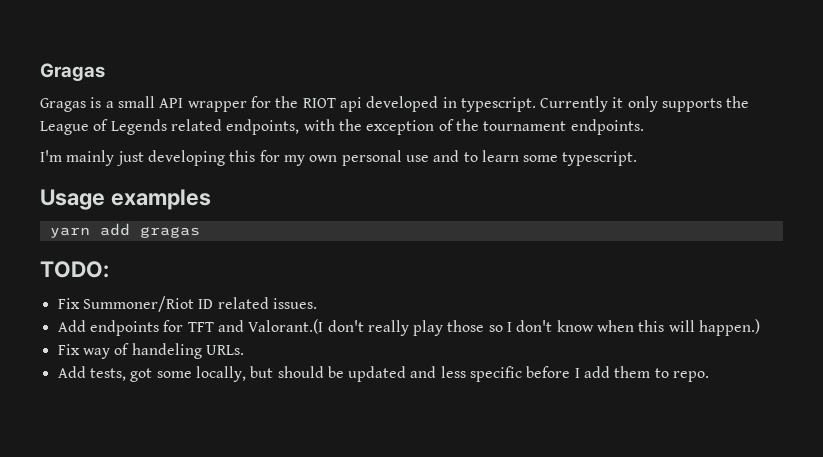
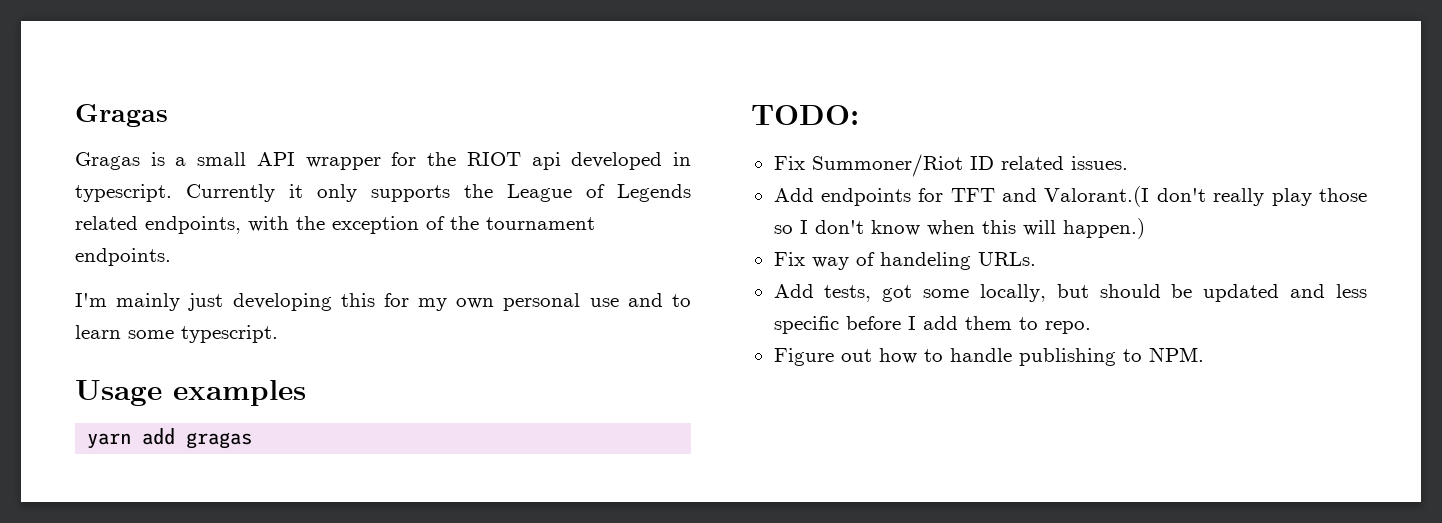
+ Figure out how to handle publishing to NPM.

